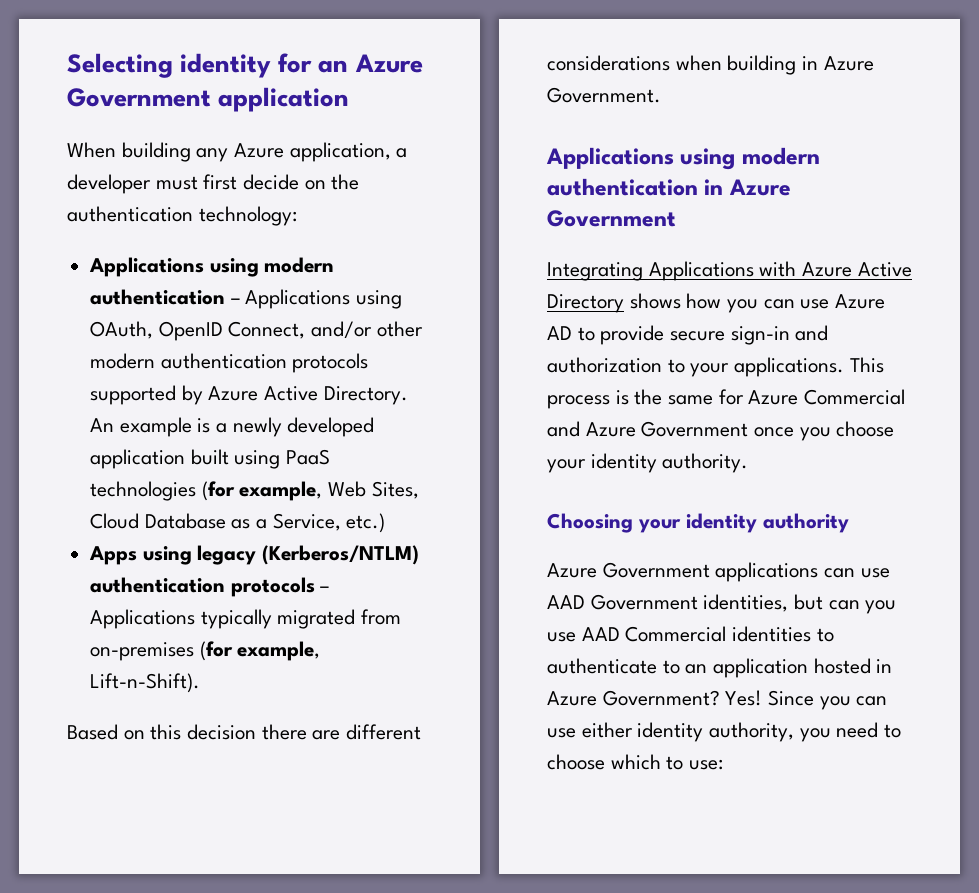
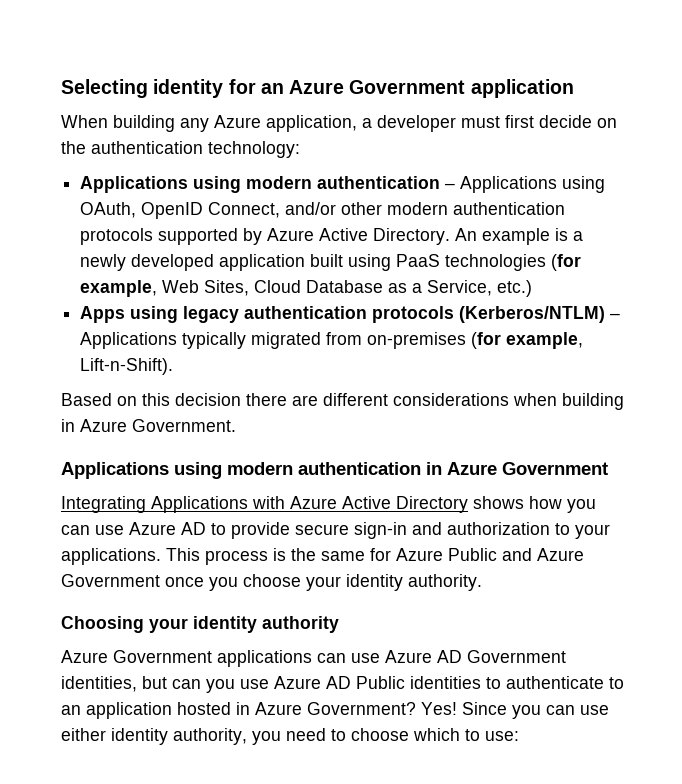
- Apps using legacy (Kerberos/NTLM) authentication protocols – Applications typically migrated from on-premises (for example, Lift-n-Shift).
+ Apps using legacy authentication protocols (Kerberos/NTLM) – Applications typically migrated from on-premises (for example, Lift-n-Shift).
- This process is the same for Azure Commercial and Azure Government once you choose your identity authority.
+ This process is the same for Azure Public and Azure Government once you choose your identity authority.
- Azure Government applications can use AAD Government identities, but can you use AAD Commercial identities to authenticate to an application hosted in Azure Government?
+ Azure Government applications can use Azure AD Government identities, but can you use Azure AD Public identities to authenticate to an application hosted in Azure Government?

